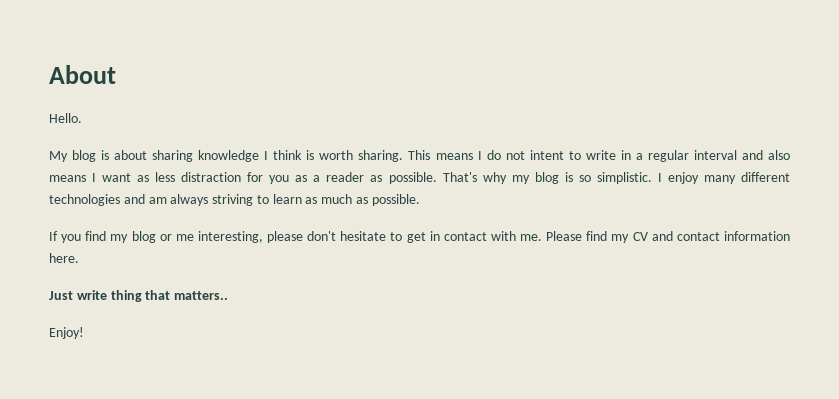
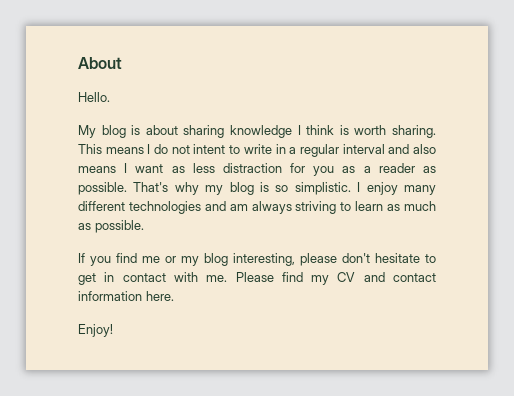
- If you find my blog or me interesting, please don't hesitate to get in contact with me.
+ If you find me or my blog interesting, please don't hesitate to get in contact with me.
- Just write thing that matters..

